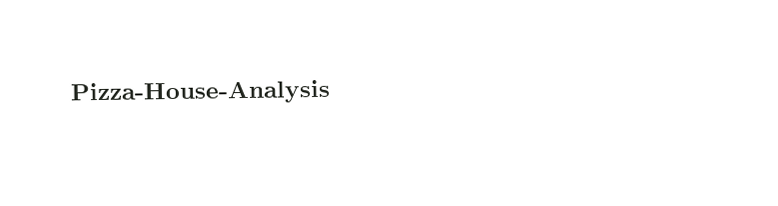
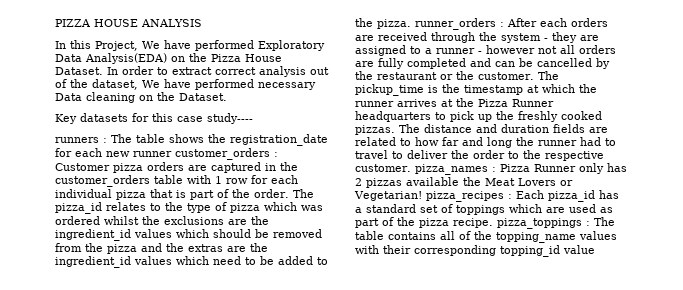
- Pizza-House-Analysis
+ PIZZA HOUSE ANALYSIS
+ In this Project, We have performed Exploratory Data Analysis(EDA) on the Pizza House Dataset. In order to extract correct analysis out of the dataset, We have performed necessary Data cleaning on the Dataset.
+ Key datasets for this case study----
+ runners : The table shows the registration_date for each new runner customer_orders : Customer pizza orders are captured in the customer_orders table with 1 row for each individual pizza that is part of the order. The pizza_id relates to the type of pizza which was ordered whilst the exclusions are the ingredient_id values which should be removed from the pizza and the extras are the ingredient_id values which need to be added to the pizza. runner_orders : After each orders are received through the system - they are assigned to a runner - however not all orders are fully completed and can be cancelled by the restaurant or the customer. The pickup_time is the timestamp at which the runner arrives at the Pizza Runner headquarters to pick up the freshly cooked pizzas. The distance and duration fields are related to how far and long the runner had to travel to deliver the order to the respective customer. pizza_names : Pizza Runner only has 2 pizzas available the Meat Lovers or Vegetarian! pizza_recipes : Each pizza_id has a standard set of toppings which are used as part of the pizza recipe. pizza_toppings : The table contains all of the topping_name values with their corresponding topping_id value

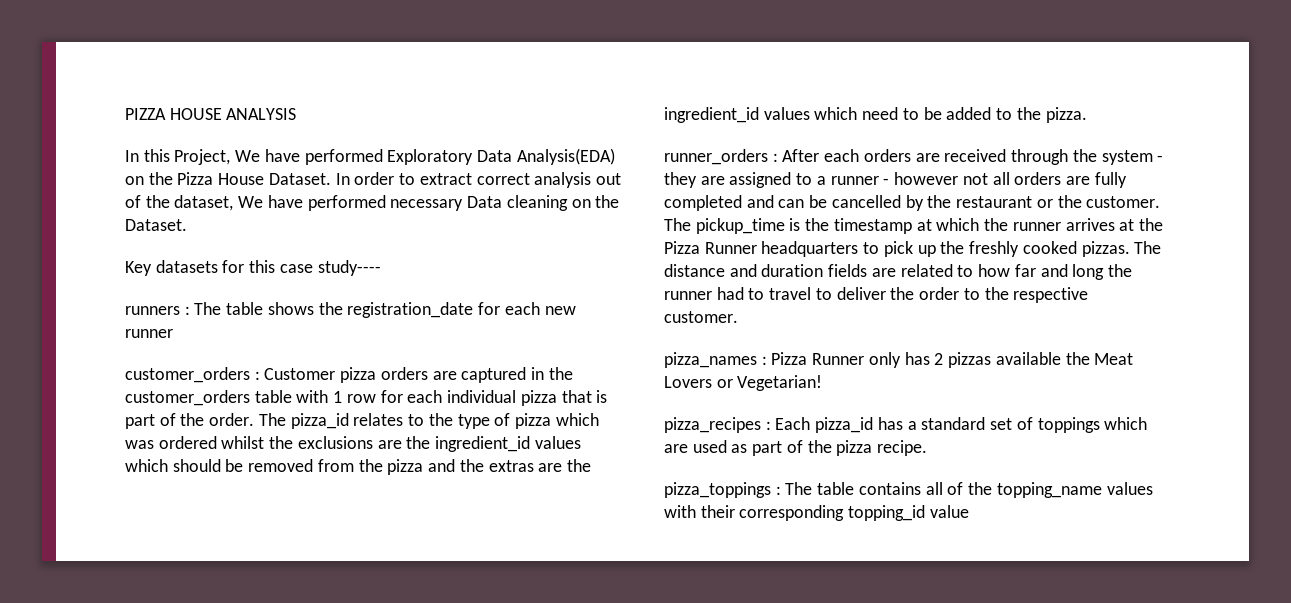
- runners : The table shows the registration_date for each new runner customer_orders : Customer pizza orders are captured in the customer_orders table with 1 row for each individual pizza that is part of the order.
+ runners : The table shows the registration_date for each new runner
+ customer_orders : Customer pizza orders are captured in the customer_orders table with 1 row for each individual pizza that is part of the order.
- The pizza_id relates to the type of pizza which was ordered whilst the exclusions are the ingredient_id values which should be removed from the pizza and the extras are the ingredient_id values which need to be added to the pizza. runner_orders :
+ The pizza_id relates to the type of pizza which was ordered whilst the exclusions are the ingredient_id values which should be removed from the pizza and the extras are the ingredient_id values which need to be added to the pizza.
+ runner_orders :
- The distance and duration fields are related to how far and long the runner had to travel to deliver the order to the respective customer. pizza_names :
+ The distance and duration fields are related to how far and long the runner had to travel to deliver the order to the respective customer.
+ pizza_names :
- Pizza Runner only has 2 pizzas available the Meat Lovers or Vegetarian! pizza_recipes :
+ Pizza Runner only has 2 pizzas available the Meat Lovers or Vegetarian!
+ pizza_recipes :
- Each pizza_id has a standard set of toppings which are used as part of the pizza recipe. pizza_toppings :
+ Each pizza_id has a standard set of toppings which are used as part of the pizza recipe.
+ pizza_toppings :

